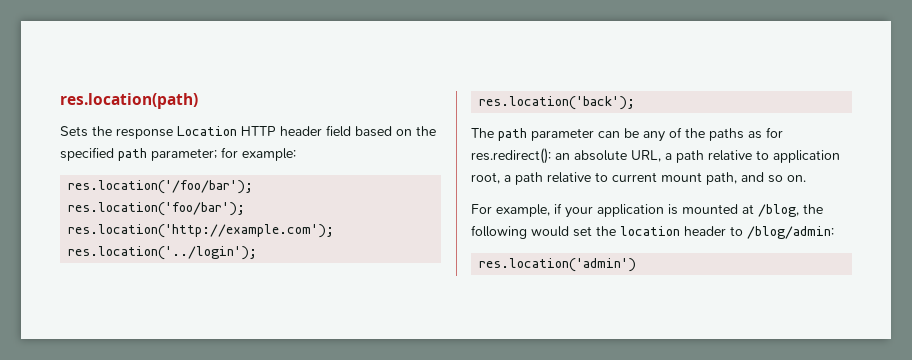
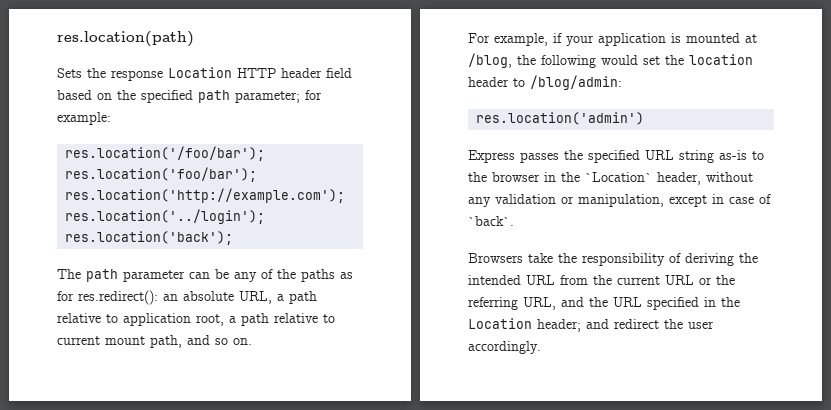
+ Express passes the specified URL string as-is to the browser in the `Location` header, without any validation or manipulation, except in case of `back`.
+ Browsers take the responsibility of deriving the intended URL from the current URL or the referring URL, and the URL specified in the Location header; and redirect the user accordingly.

